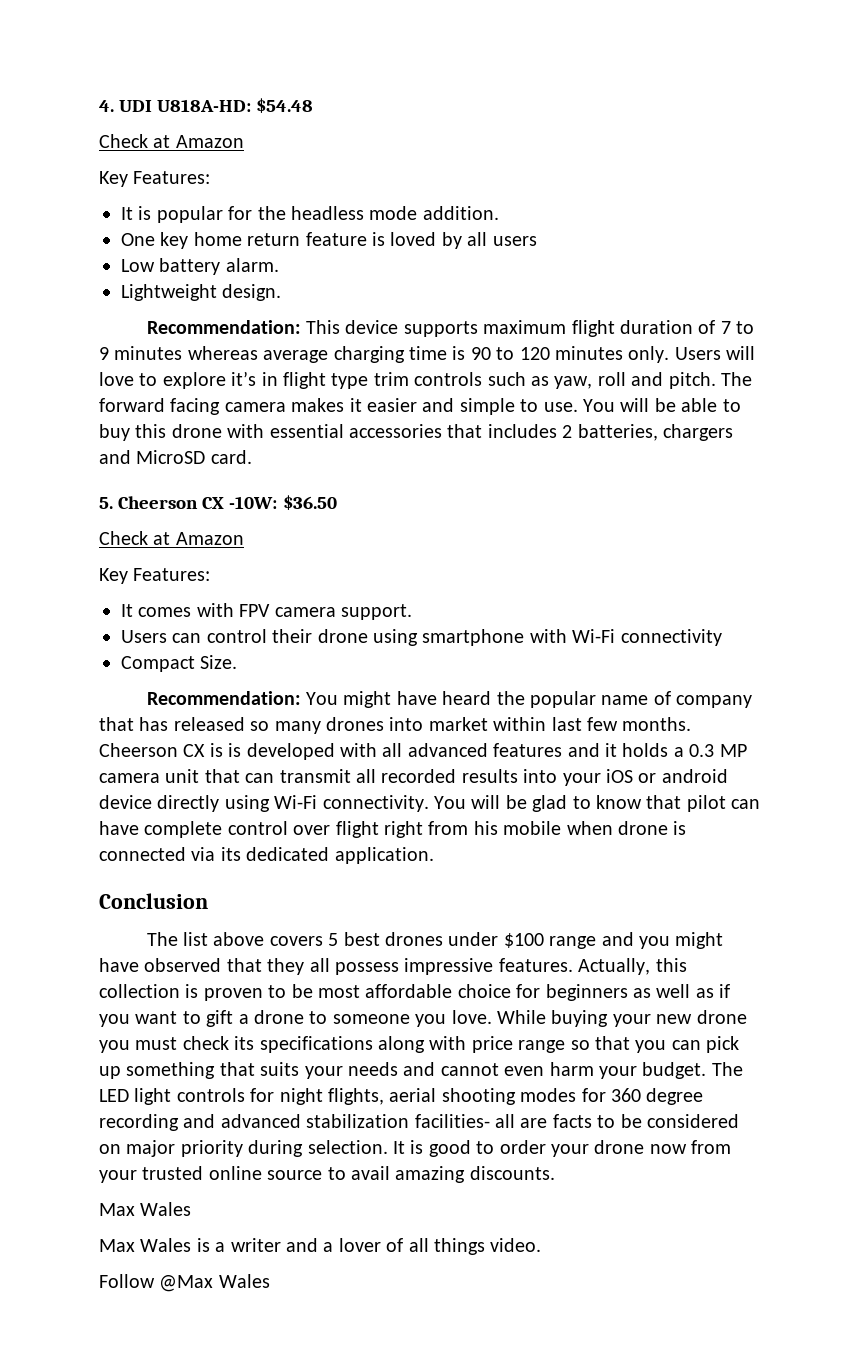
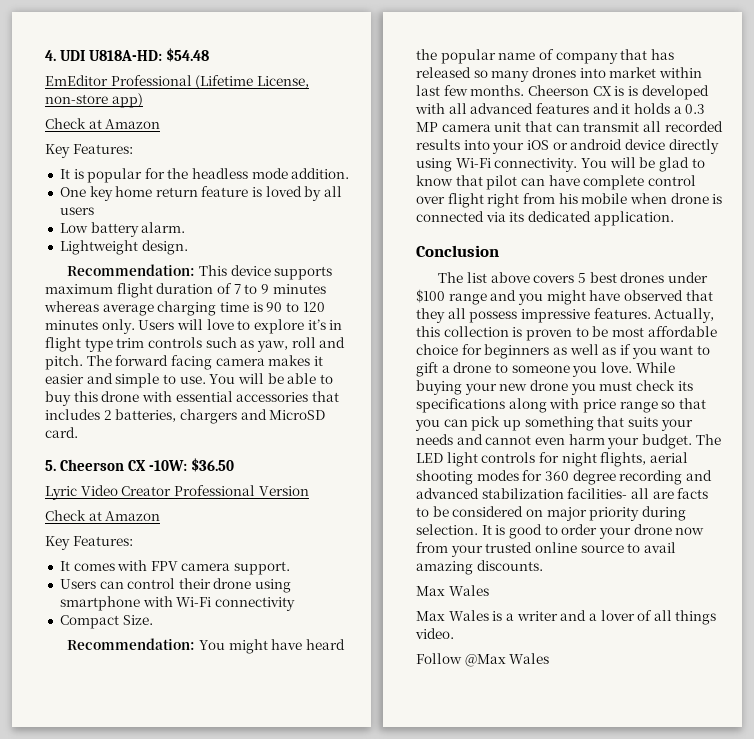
+ EmEditor Professional (Lifetime License, non-store app)
+ Lyric Video Creator Professional Version

